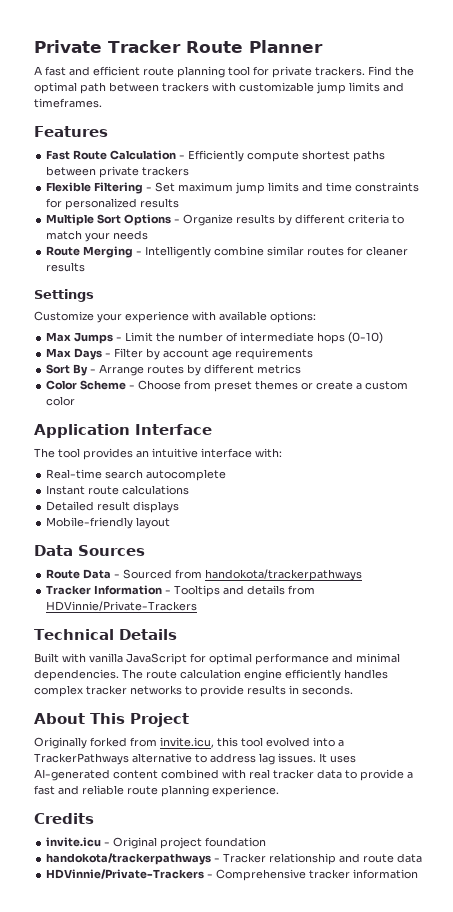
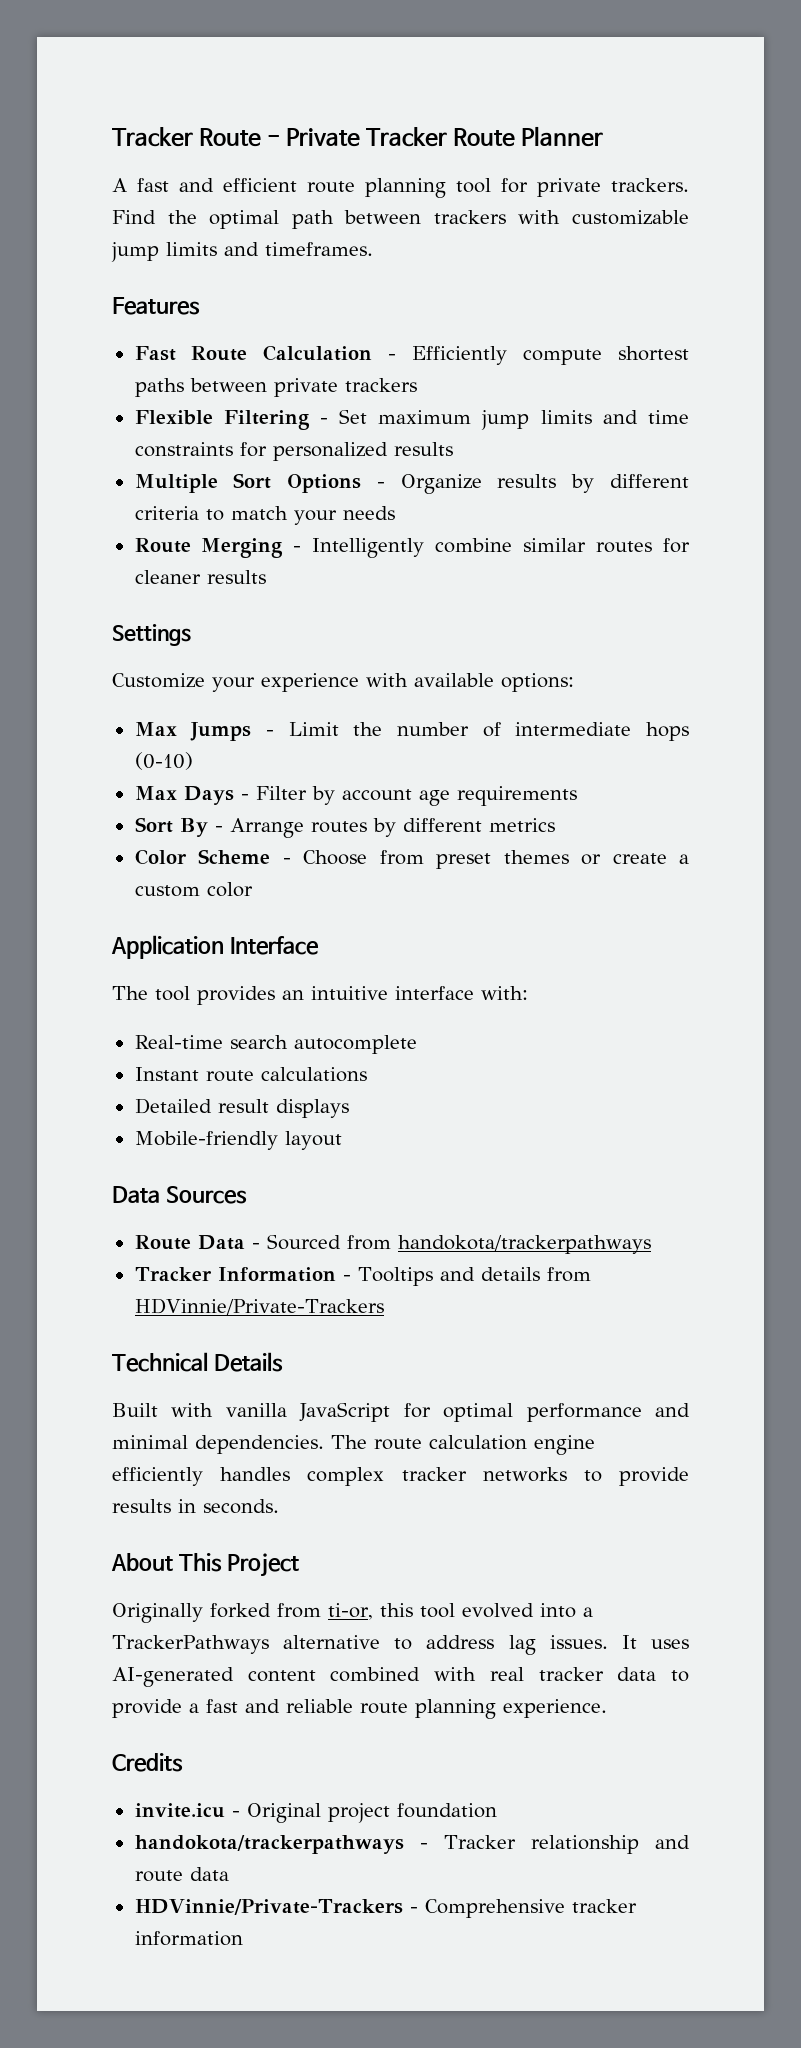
- Private Tracker Route Planner
+ Tracker Route - Private Tracker Route Planner
- Originally forked from invite.icu, this tool evolved into a TrackerPathways alternative to address lag issues.
+ Originally forked from ti-or, this tool evolved into a TrackerPathways alternative to address lag issues.

